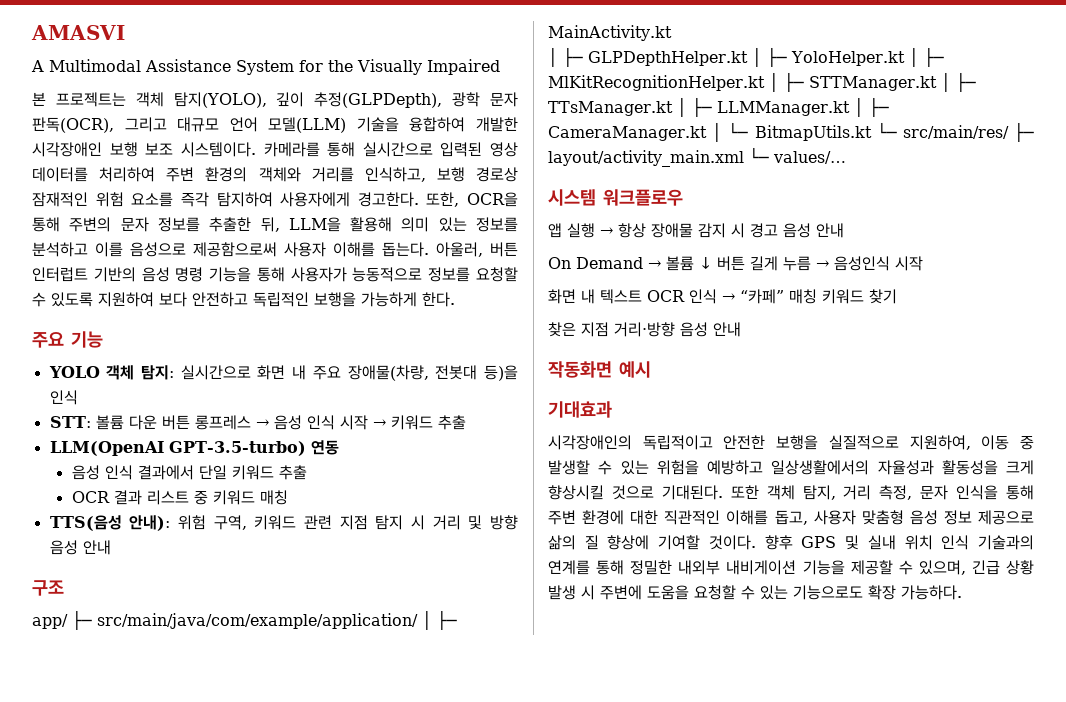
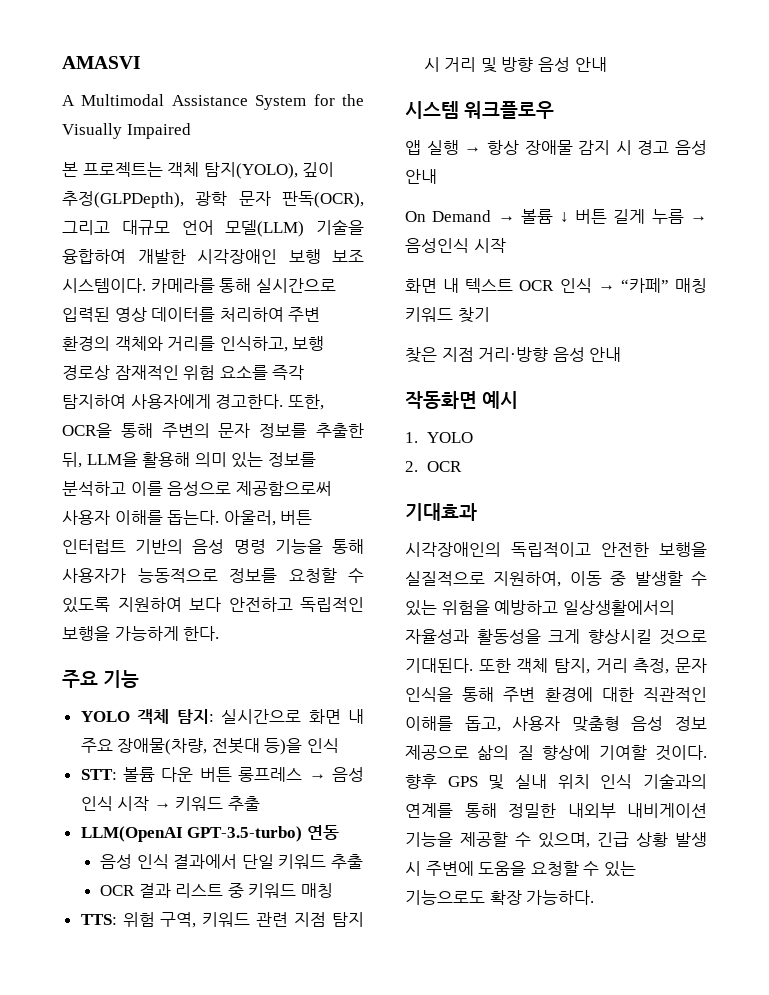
- TTS(음성 안내): 위험 구역, 키워드 관련 지점 탐지 시 거리 및 방향 음성 안내
+ TTS: 위험 구역, 키워드 관련 지점 탐지 시 거리 및 방향 음성 안내
- 구조
- app/ ├─ src/main/java/com/example/application/ │ ├─ MainActivity.kt
- │ ├─ GLPDepthHelper.kt │ ├─ YoloHelper.kt │ ├─ MlKitRecognitionHelper.kt │ ├─ STTManager.kt │ ├─ TTsManager.kt │ ├─ LLMManager.kt │ ├─ CameraManager.kt │ └─ BitmapUtils.kt └─ src/main/res/ ├─ layout/activity_main.xml └─ values/…
+ 1. YOLO
+ 2. OCR

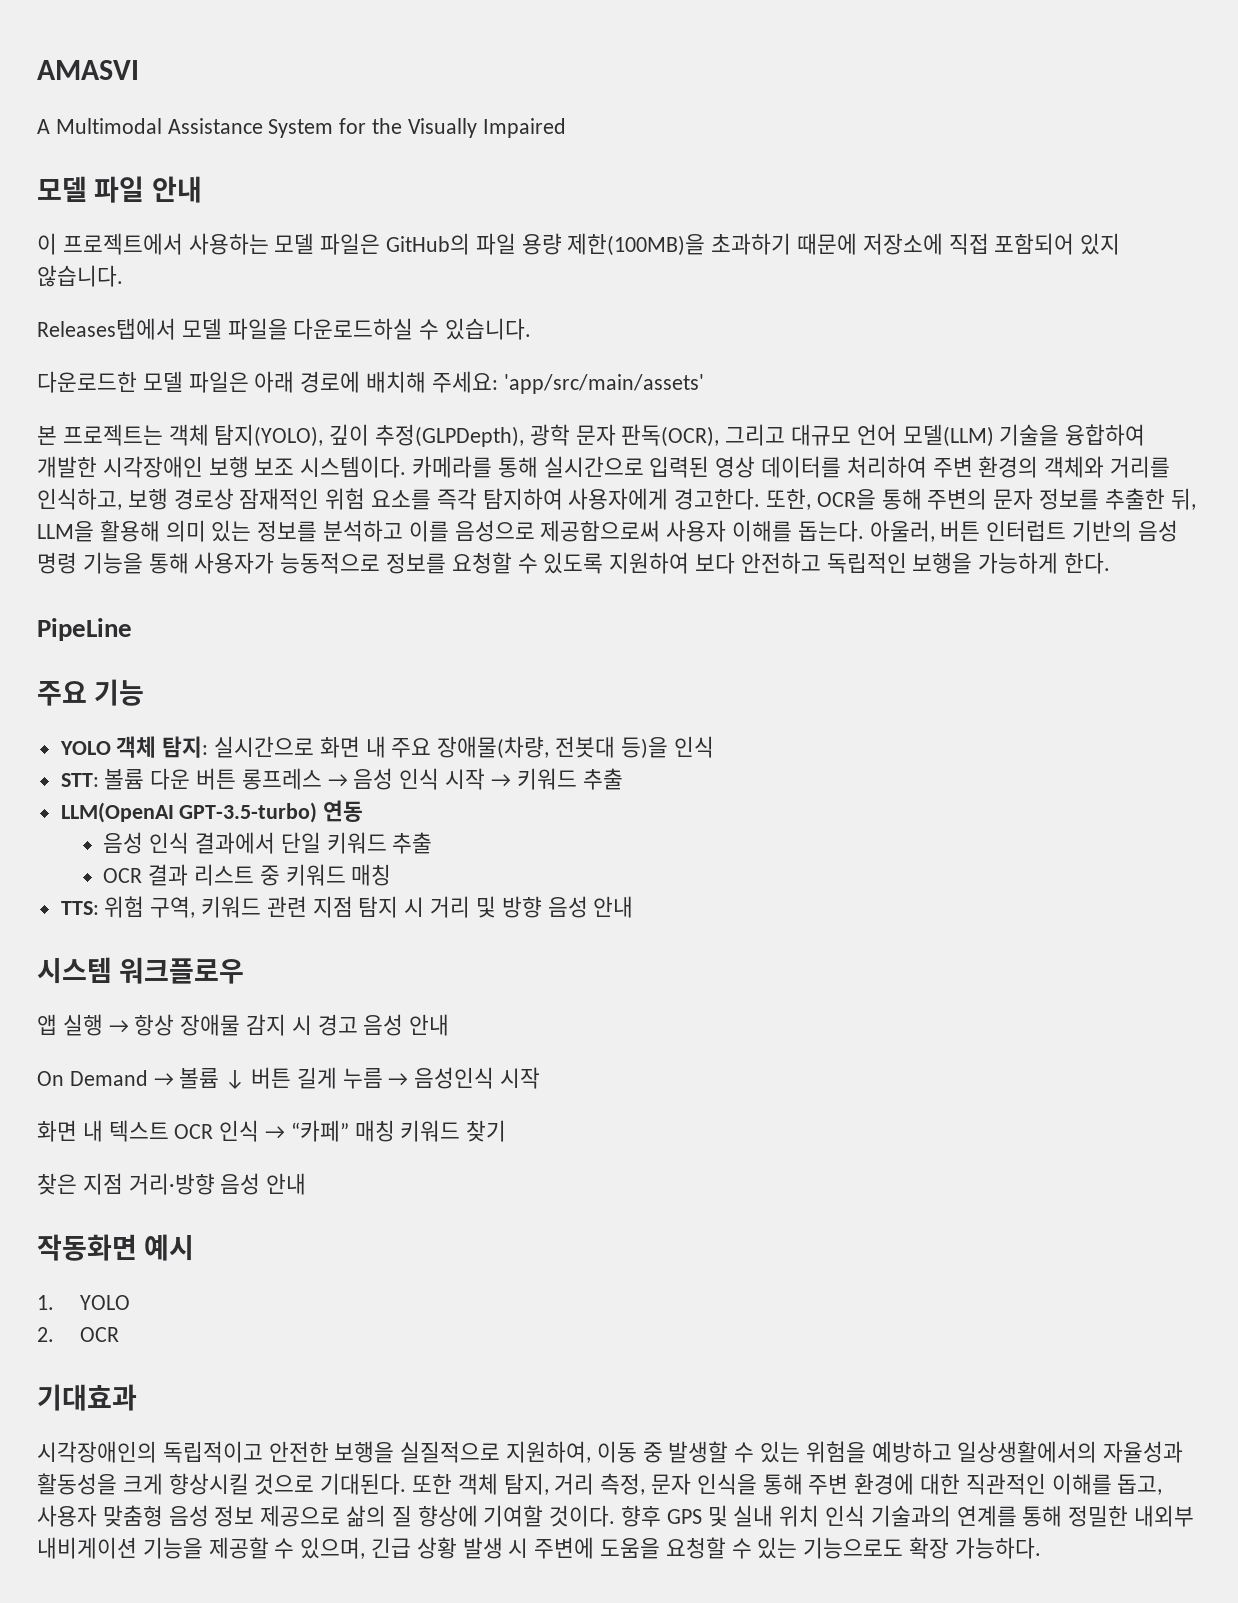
+ 모델 파일 안내
+ 이 프로젝트에서 사용하는 모델 파일은 GitHub의 파일 용량 제한(100MB)을 초과하기 때문에 저장소에 직접 포함되어 있지 않습니다.
+ Releases탭에서 모델 파일을 다운로드하실 수 있습니다.
+ 다운로드한 모델 파일은 아래 경로에 배치해 주세요: 'app/src/main/assets'
+ PipeLine

